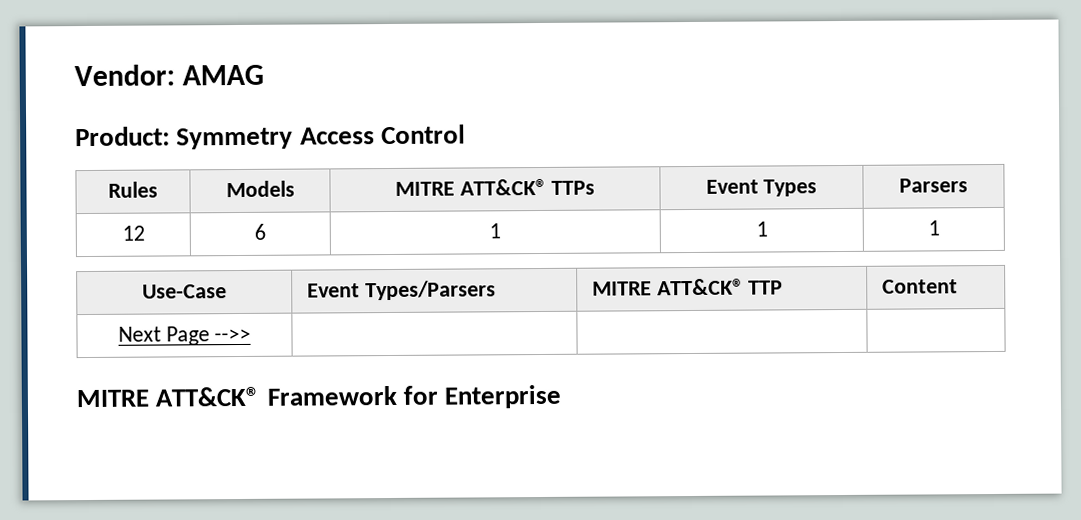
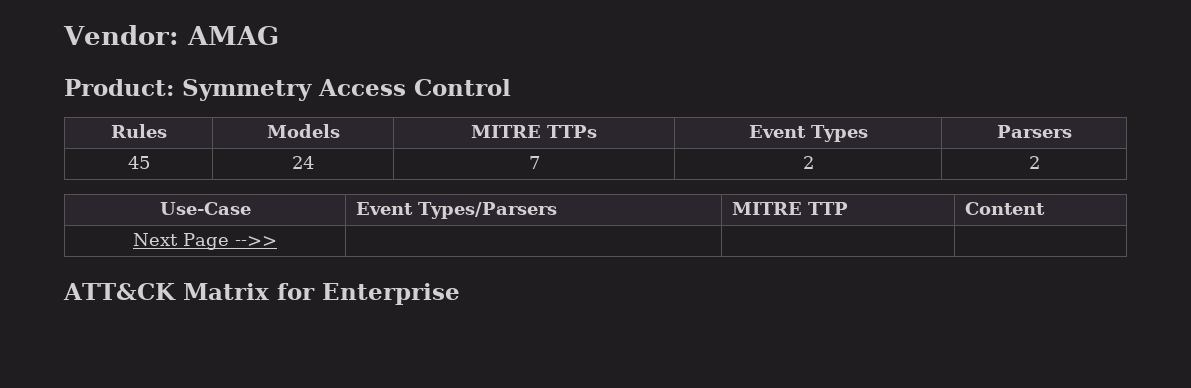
- Rules | Models | MITRE ATT&CK® TTPs | Event Types | Parsers
+ Rules | Models | MITRE TTPs | Event Types | Parsers
- 12 | 6 | 1 | 1 | 1
+ 45 | 24 | 7 | 2 | 2
- Use-Case | Event Types/Parsers | MITRE ATT&CK® TTP | Content
+ Use-Case | Event Types/Parsers | MITRE TTP | Content
- MITRE ATT&CK® Framework for Enterprise
+ ATT&CK Matrix for Enterprise

